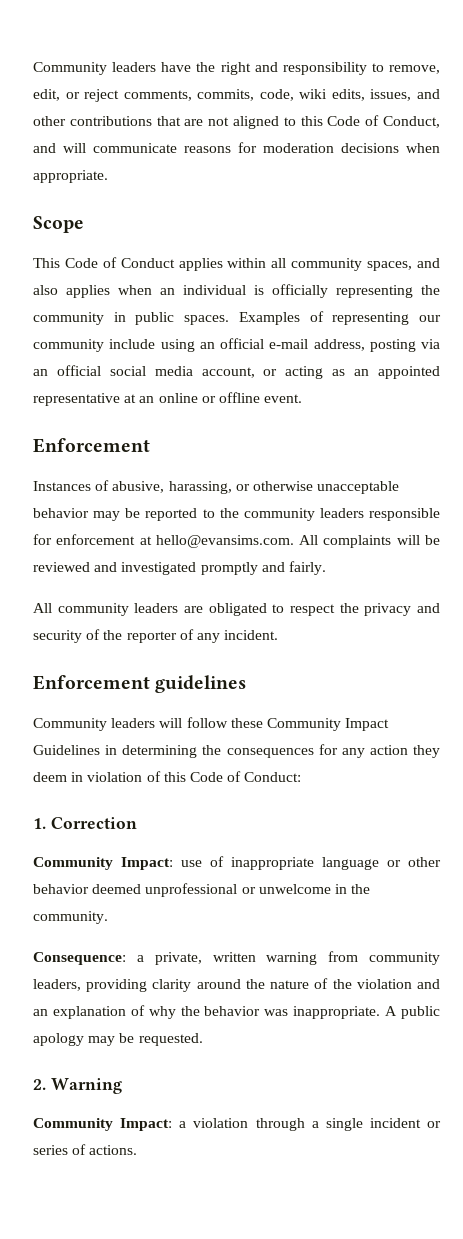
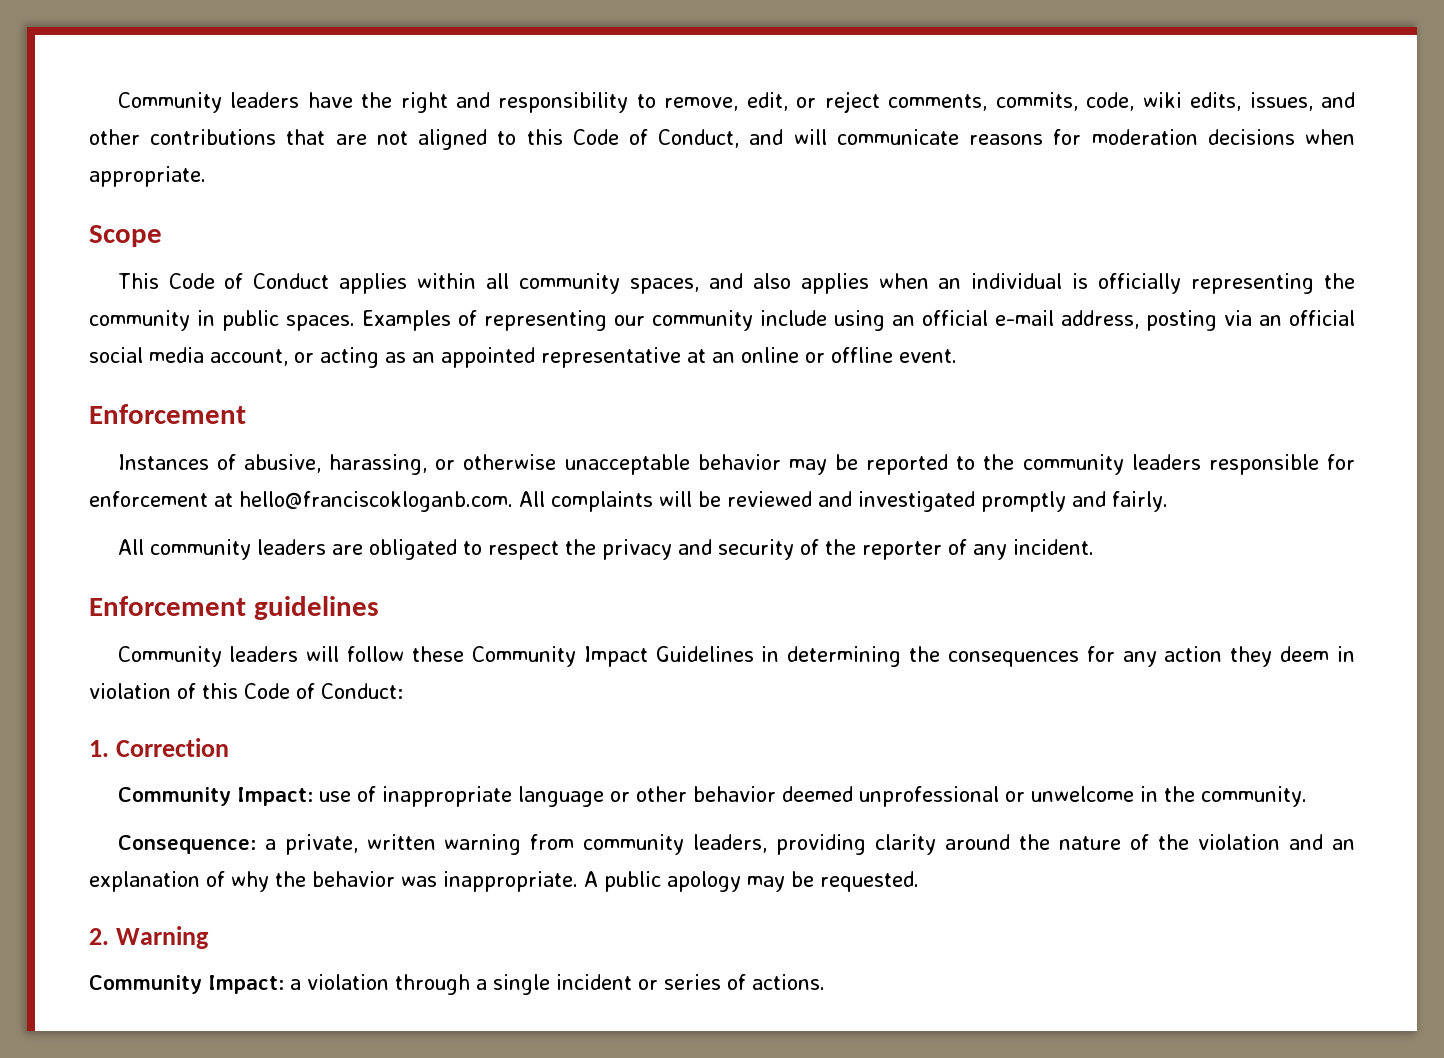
- Instances of abusive, harassing, or otherwise unacceptable behavior may be reported to the community leaders responsible for enforcement at hello@evansims.com. All complaints will be reviewed and investigated promptly and fairly.
+ Instances of abusive, harassing, or otherwise unacceptable behavior may be reported to the community leaders responsible for enforcement at hello@franciscokloganb.com. All complaints will be reviewed and investigated promptly and fairly.

